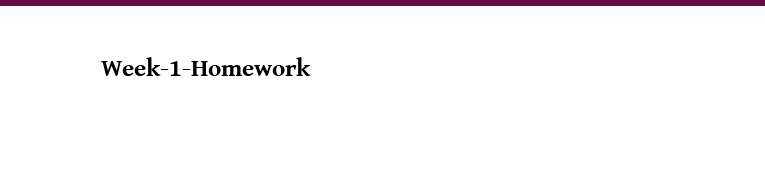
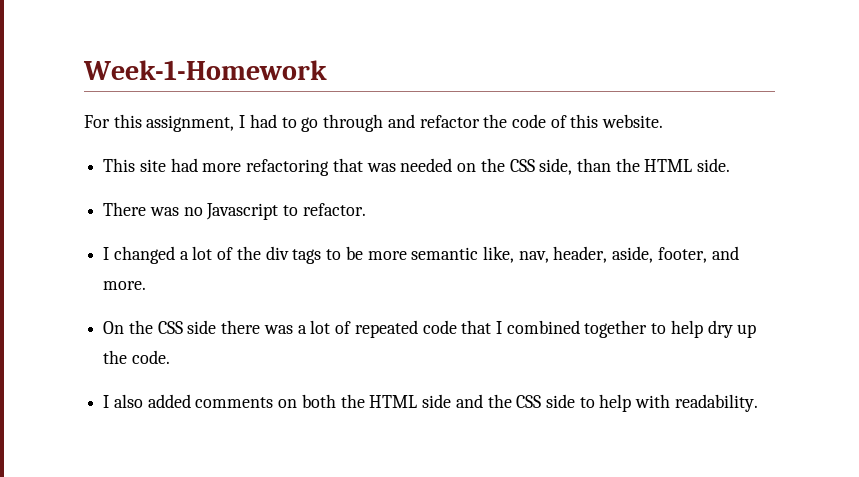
+ For this assignment, I had to go through and refactor the code of this website.
+ This site had more refactoring that was needed on the CSS side, than the HTML side.
+ There was no Javascript to refactor.
+ I changed a lot of the div tags to be more semantic like, nav, header, aside, footer, and more.
+ On the CSS side there was a lot of repeated code that I combined together to help dry up the code.
+ I also added comments on both the HTML side and the CSS side to help with readability.

